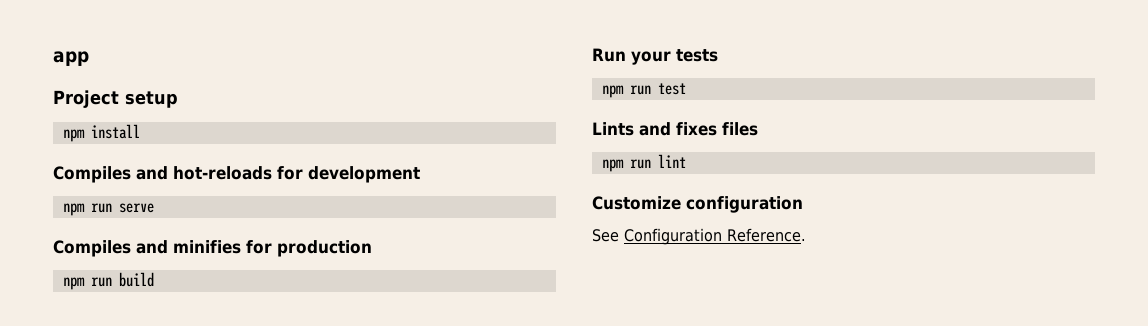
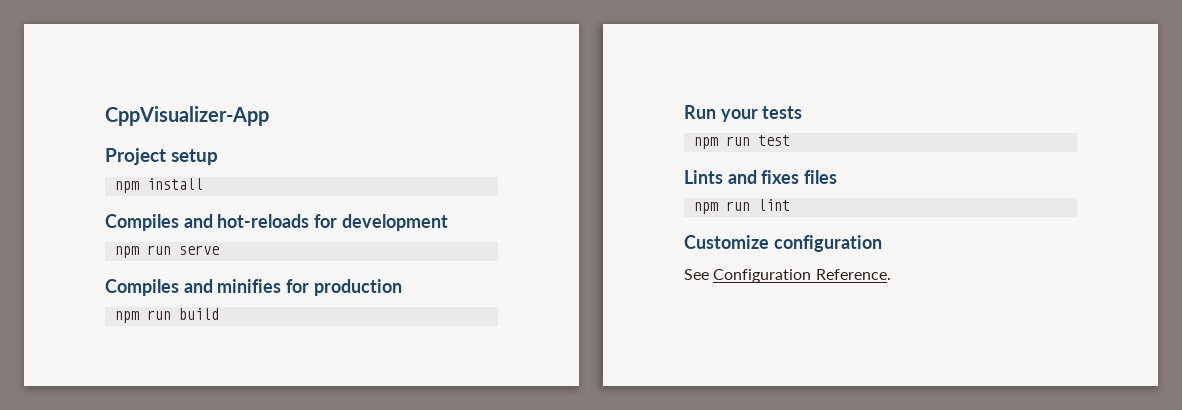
- app
+ CppVisualizer-App

